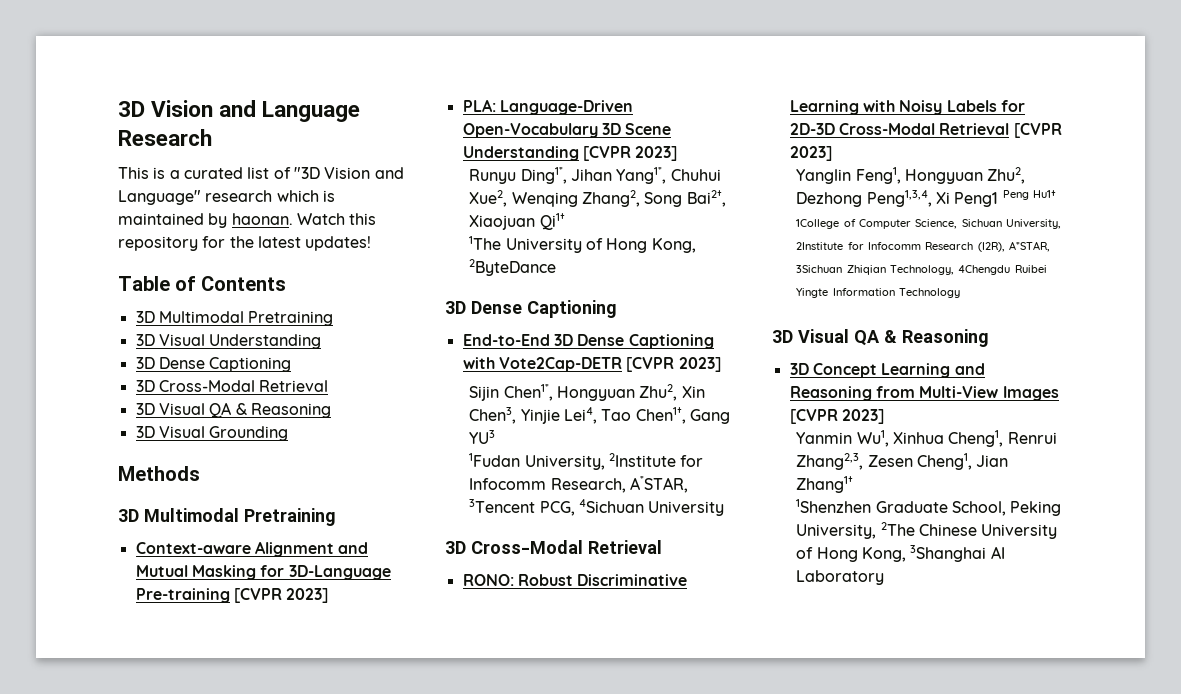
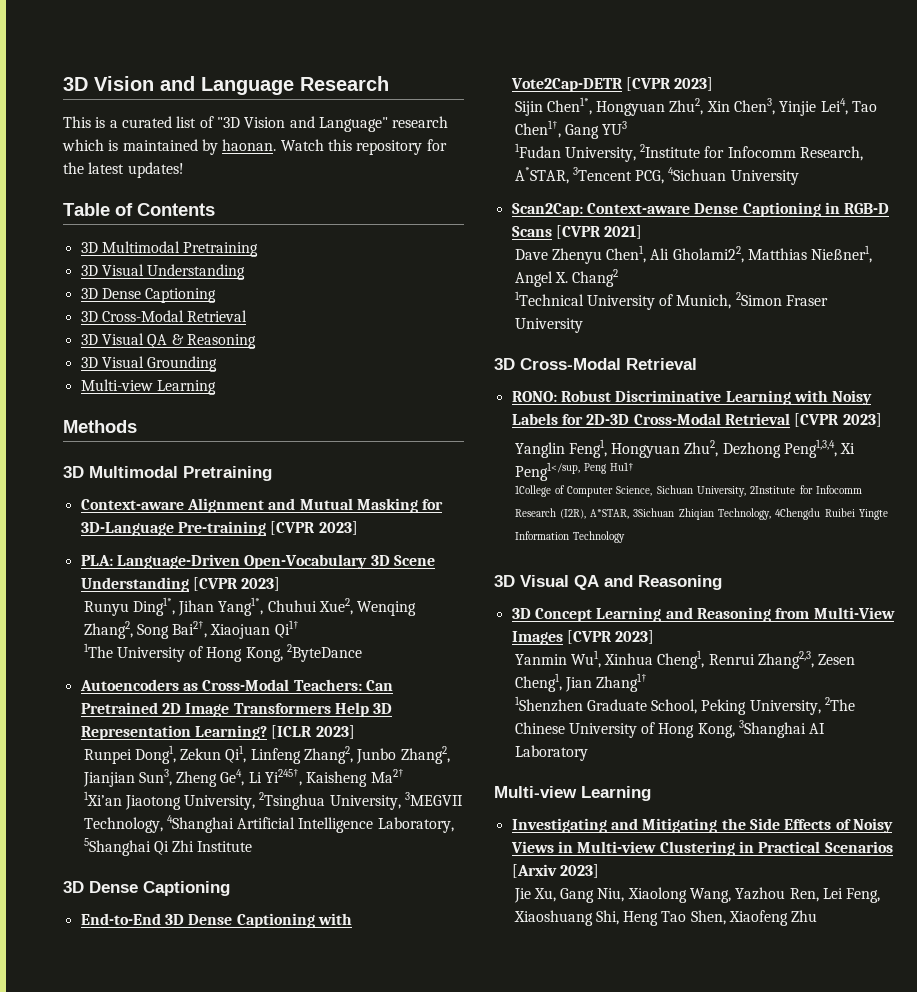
  3D Visual Grounding
+ Multi-view Learning
+ Autoencoders as Cross-Modal Teachers: Can Pretrained 2D Image Transformers Help 3D Representation Learning? [ICLR 2023]
+ Runpei Dong1, Zekun Qi1, Linfeng Zhang2, Junbo Zhang2, Jianjian Sun3, Zheng Ge4, Li Yi245†, Kaisheng Ma2†
+ 1Xi’an Jiaotong University, 2Tsinghua University, 3MEGVII Technology, 4Shanghai Artificial Intelligence Laboratory, 5Shanghai Qi Zhi Institute
+ Scan2Cap: Context-aware Dense Captioning in RGB-D Scans [CVPR 2021]
+ Dave Zhenyu Chen1, Ali Gholami22, Matthias Nießner1, Angel X. Chang2
+ 1Technical University of Munich, 2Simon Fraser University
- Yanglin Feng1, Hongyuan Zhu2, Dezhong Peng1,3,4, Xi Peng1 Peng Hu1†
+ Yanglin Feng1, Hongyuan Zhu2, Dezhong Peng1,3,4, Xi Peng1</sup, Peng Hu1†
  1College of Computer Science, Sichuan University, 2Institute for Infocomm Research (I2R), A*STAR, 3Sichuan Zhiqian Technology, 4Chengdu Ruibei Yingte Information Technology
- 3D Visual QA & Reasoning
+ 3D Visual QA and Reasoning
  1Shenzhen Graduate School, Peking University, 2The Chinese University of Hong Kong, 3Shanghai AI Laboratory
+ Multi-view Learning
+ Investigating and Mitigating the Side Effects of Noisy Views in Multi-view Clustering in Practical Scenarios [Arxiv 2023]
+ Jie Xu, Gang Niu, Xiaolong Wang, Yazhou Ren, Lei Feng, Xiaoshuang Shi, Heng Tao Shen, Xiaofeng Zhu

